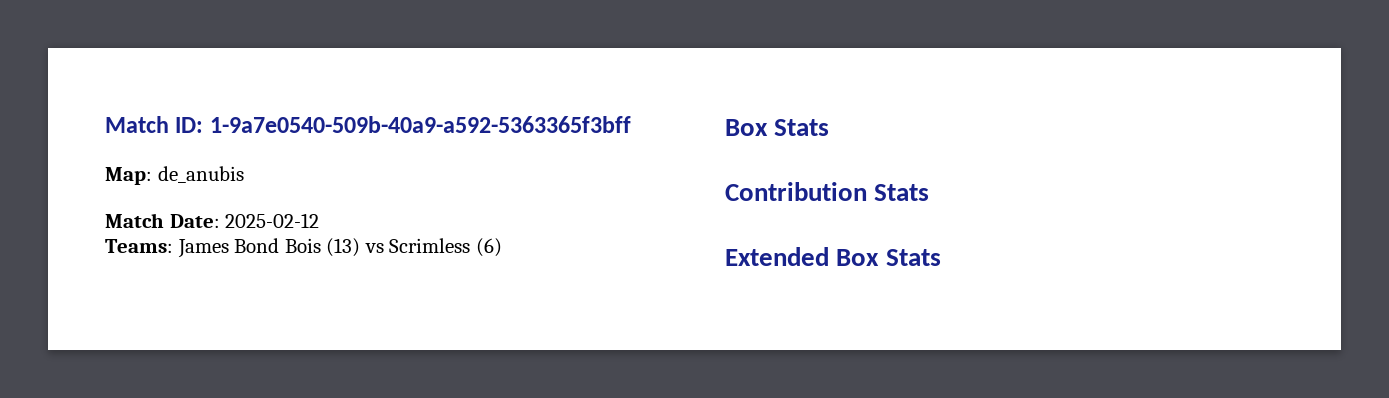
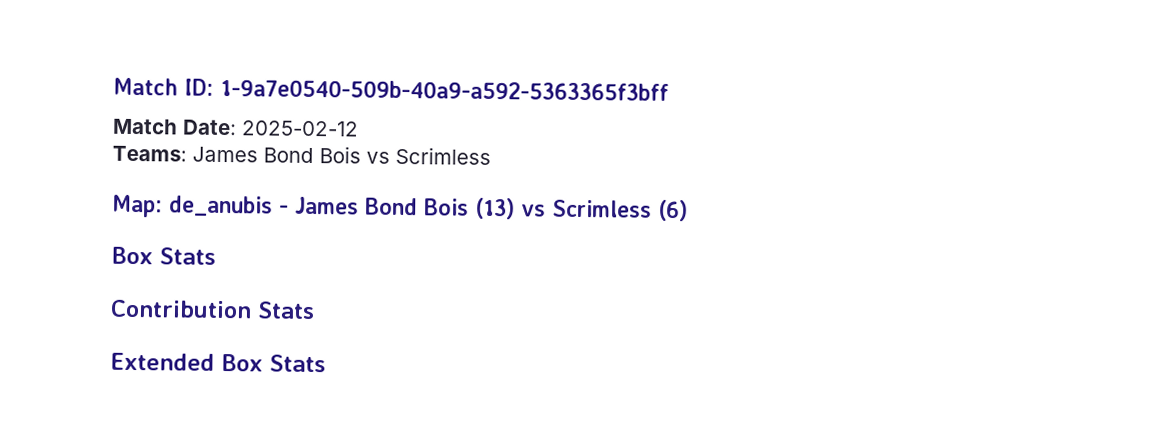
- Map: de_anubis
- Teams: James Bond Bois (13) vs Scrimless (6)
+ Teams: James Bond Bois vs Scrimless
+ Map: de_anubis - James Bond Bois (13) vs Scrimless (6)

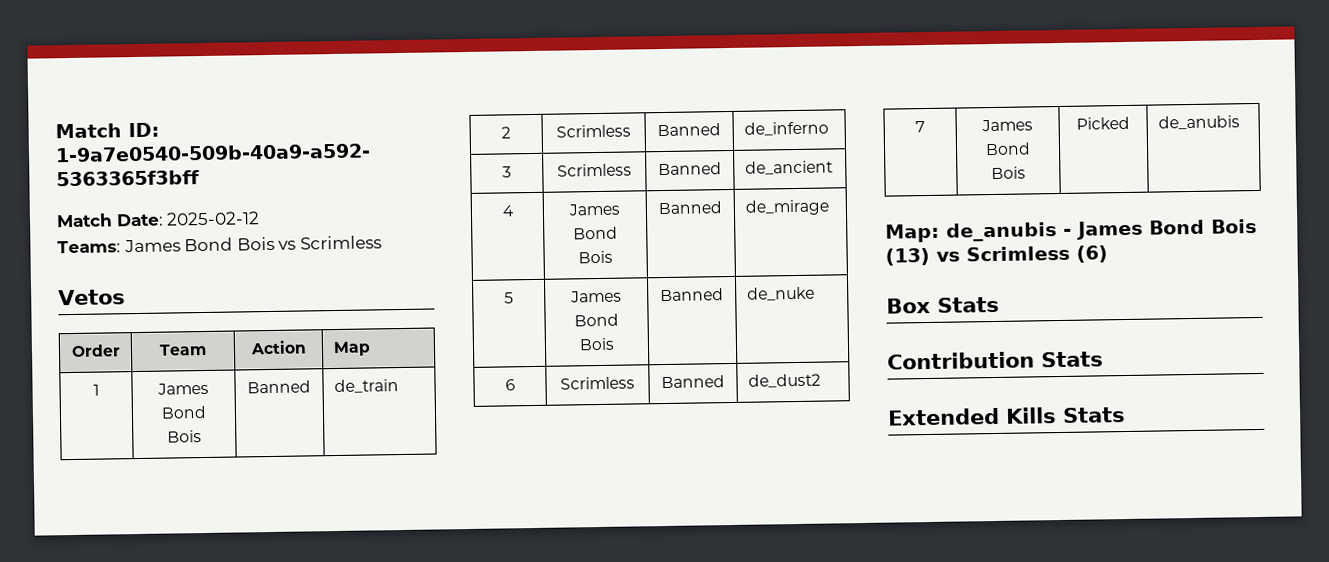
+ Vetos
+ Order | Team | Action | Map
+ 1 | James Bond Bois | Banned | de_train
+ 2 | Scrimless | Banned | de_inferno
+ 3 | Scrimless | Banned | de_ancient
+ 4 | James Bond Bois | Banned | de_mirage
+ 5 | James Bond Bois | Banned | de_nuke
+ 6 | Scrimless | Banned | de_dust2
+ 7 | James Bond Bois | Picked | de_anubis
- Extended Box Stats
+ Extended Kills Stats

